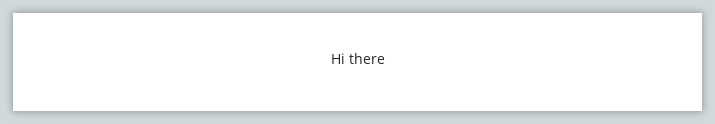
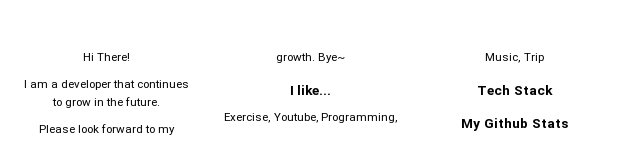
- Hi there
+ Hi There!
+ I am a developer that continues to grow in the future.
+ Please look forward to my growth. Bye~
+ I like...
+ Exercise, Youtube, Programming, Music, Trip
+ Tech Stack
+ My Github Stats

